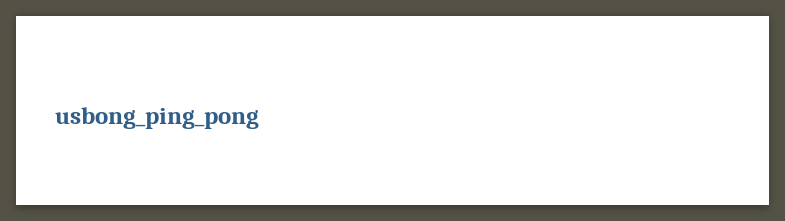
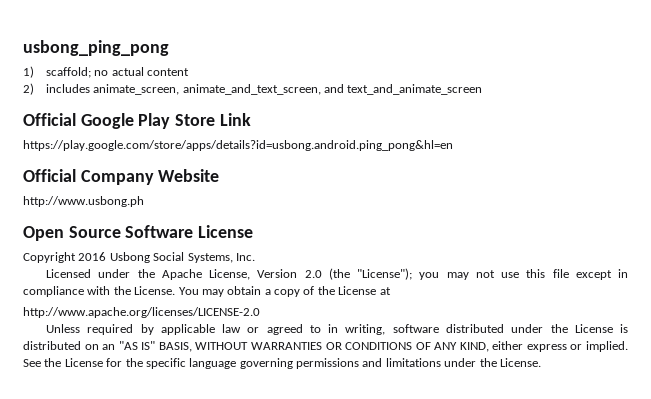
+ 1) scaffold; no actual content
+ 2) includes animate_screen, animate_and_text_screen, and text_and_animate_screen
+ Official Google Play Store Link
+ https://play.google.com/store/apps/details?id=usbong.android.ping_pong&hl=en
+ Official Company Website
+ http://www.usbong.ph
+ Open Source Software License
+ Copyright 2016 Usbong Social Systems, Inc.
+ Licensed under the Apache License, Version 2.0 (the "License"); you may not use this file except in compliance with the License. You may obtain a copy of the License at
+ http://www.apache.org/licenses/LICENSE-2.0
+ Unless required by applicable law or agreed to in writing, software distributed under the License is distributed on an "AS IS" BASIS, WITHOUT WARRANTIES OR CONDITIONS OF ANY KIND, either express or implied. See the License for the specific language governing permissions and limitations under the License.

